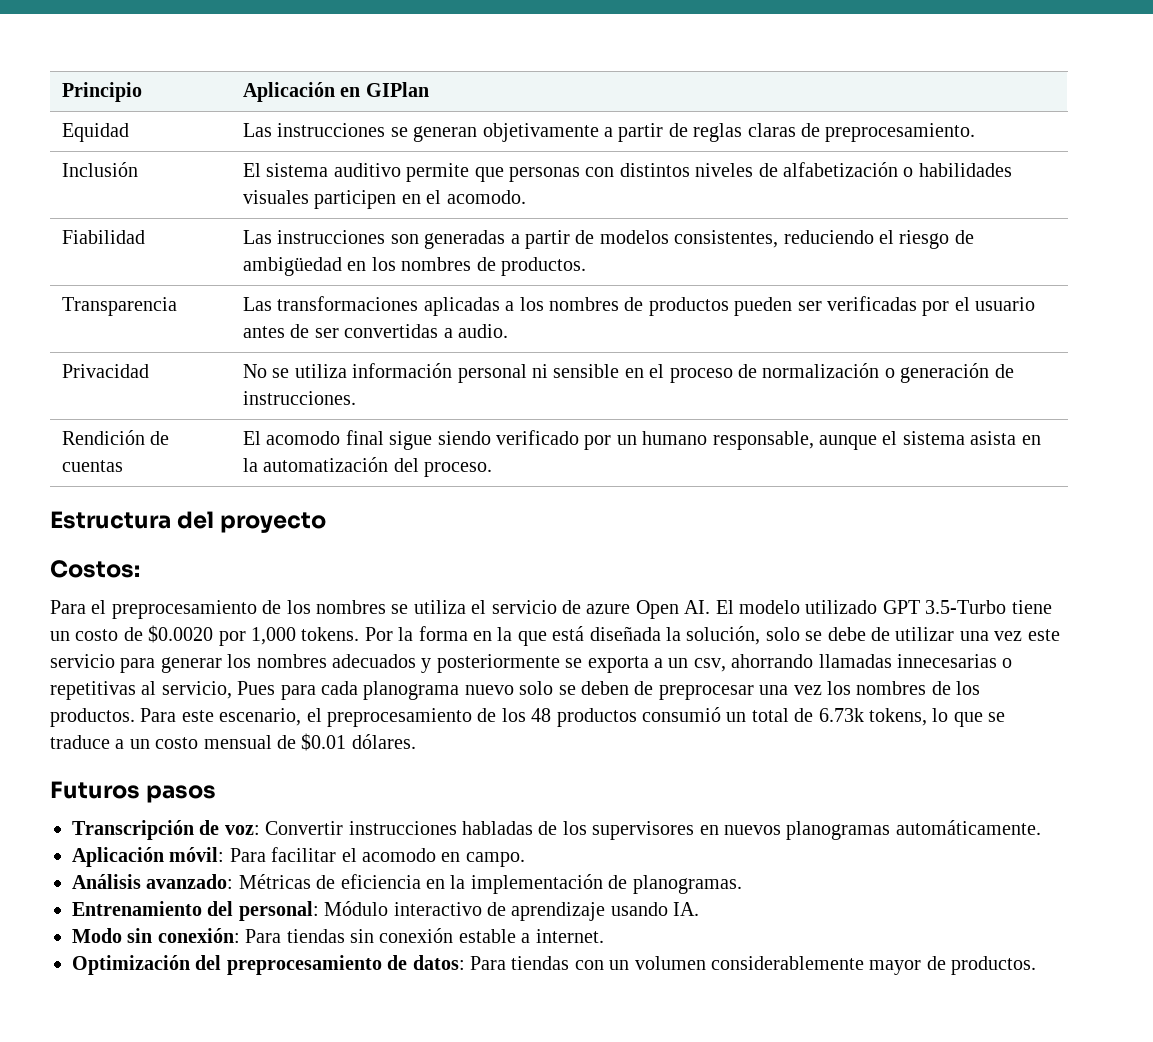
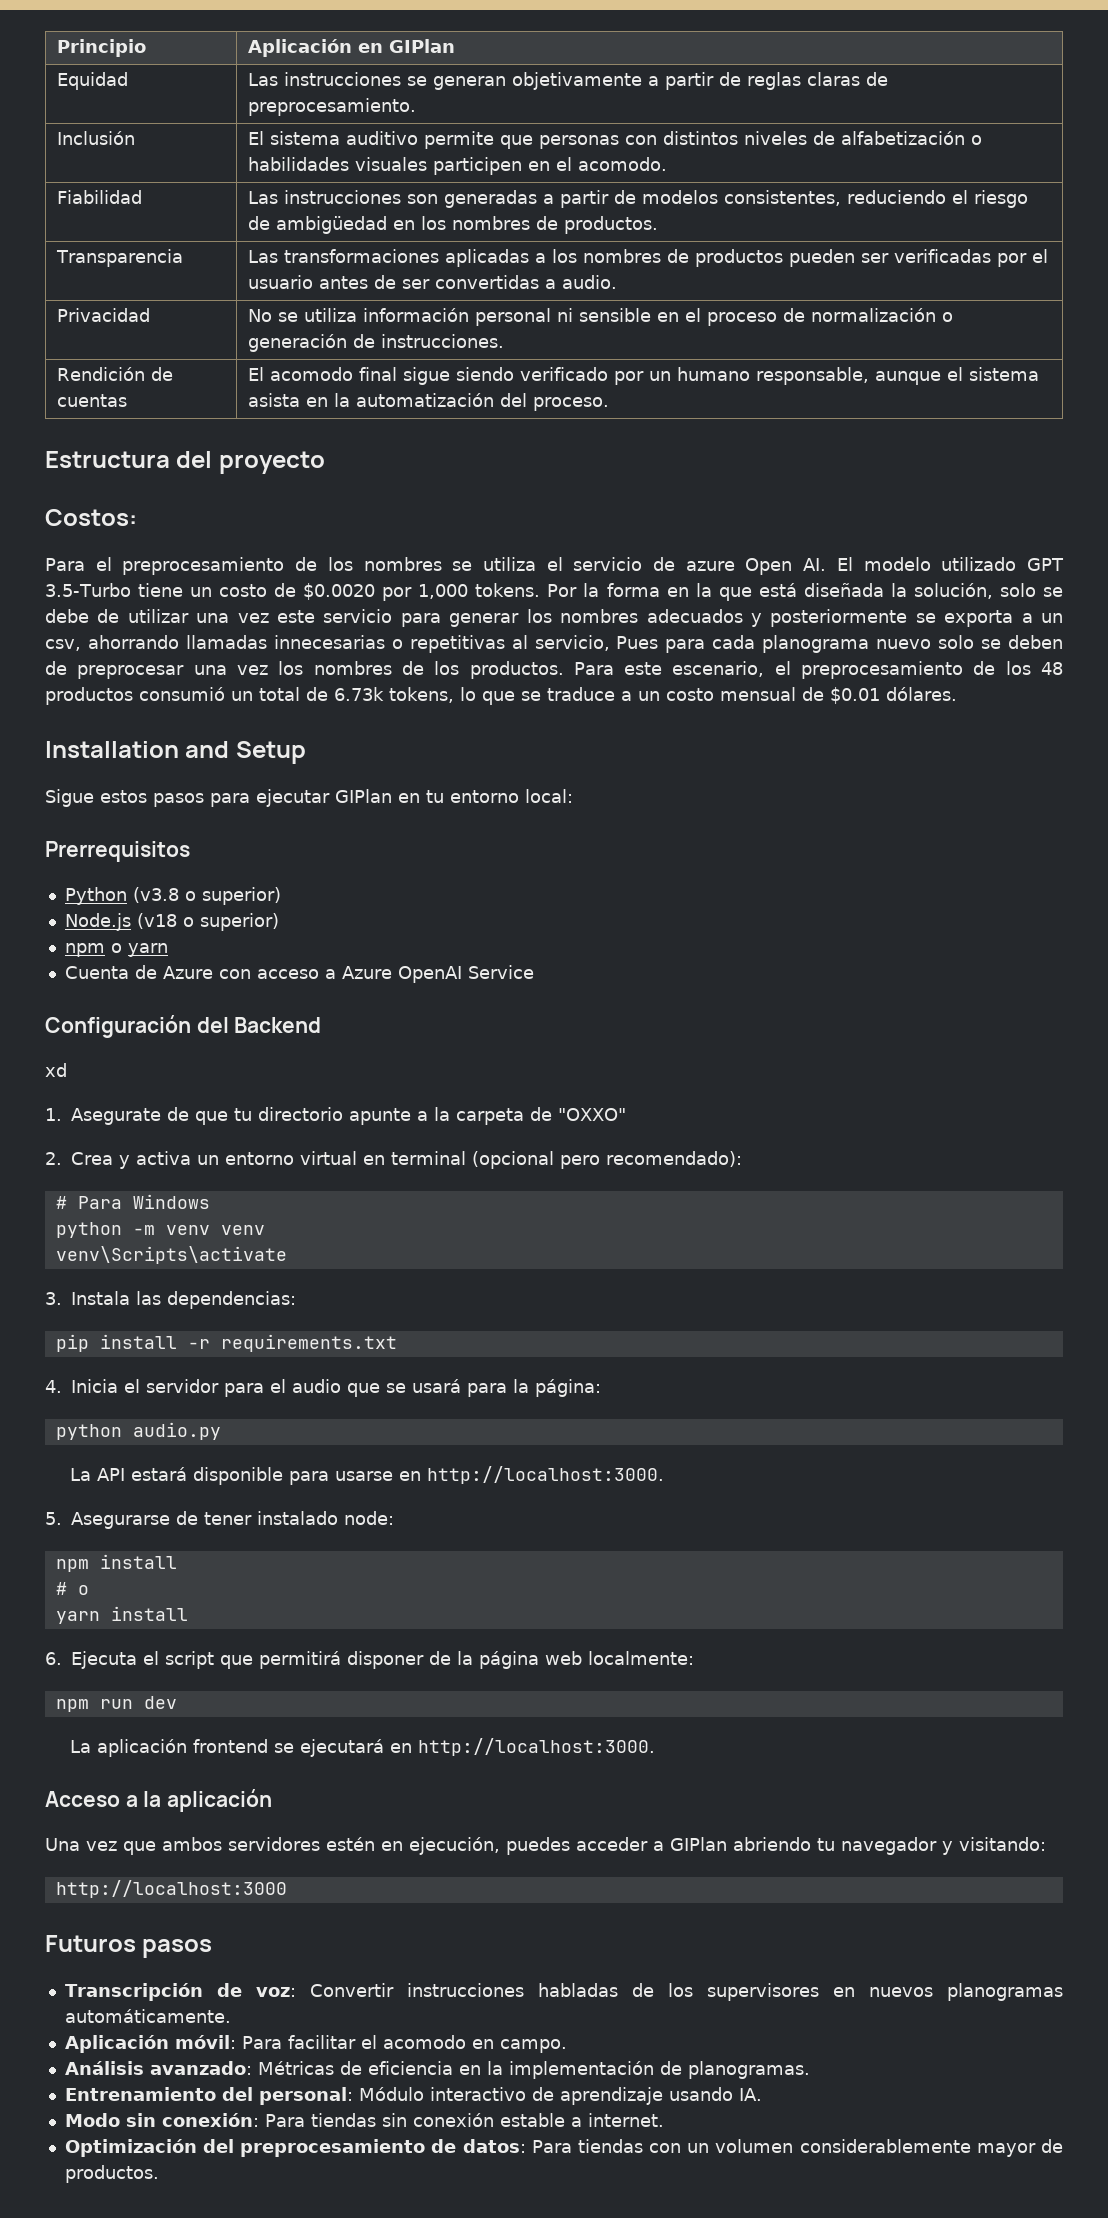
+ Installation and Setup
+ Sigue estos pasos para ejecutar GIPlan en tu entorno local:
+ Prerrequisitos
+ Python (v3.8 o superior)
+ Node.js (v18 o superior)
+ npm o yarn
+ Cuenta de Azure con acceso a Azure OpenAI Service
+ Configuración del Backend
+ xd
+ 1. Asegurate de que tu directorio apunte a la carpeta de "OXXO"
+ 2. Crea y activa un entorno virtual en terminal (opcional pero recomendado):
+ # Para Windows
+ python -m venv venv
+ venv\Scripts\activate
+ 3. Instala las dependencias:
+ pip install -r requirements.txt
+ 4. Inicia el servidor para el audio que se usará para la página:
+ python audio.py
+ La API estará disponible para usarse en http://localhost:3000.
+ 5. Asegurarse de tener instalado node:
+ npm install
+ # o
+ yarn install
+ 6. Ejecuta el script que permitirá disponer de la página web localmente:
+ npm run dev
+ La aplicación frontend se ejecutará en http://localhost:3000.
+ Acceso a la aplicación
+ Una vez que ambos servidores estén en ejecución, puedes acceder a GIPlan abriendo tu navegador y visitando:
+ http://localhost:3000

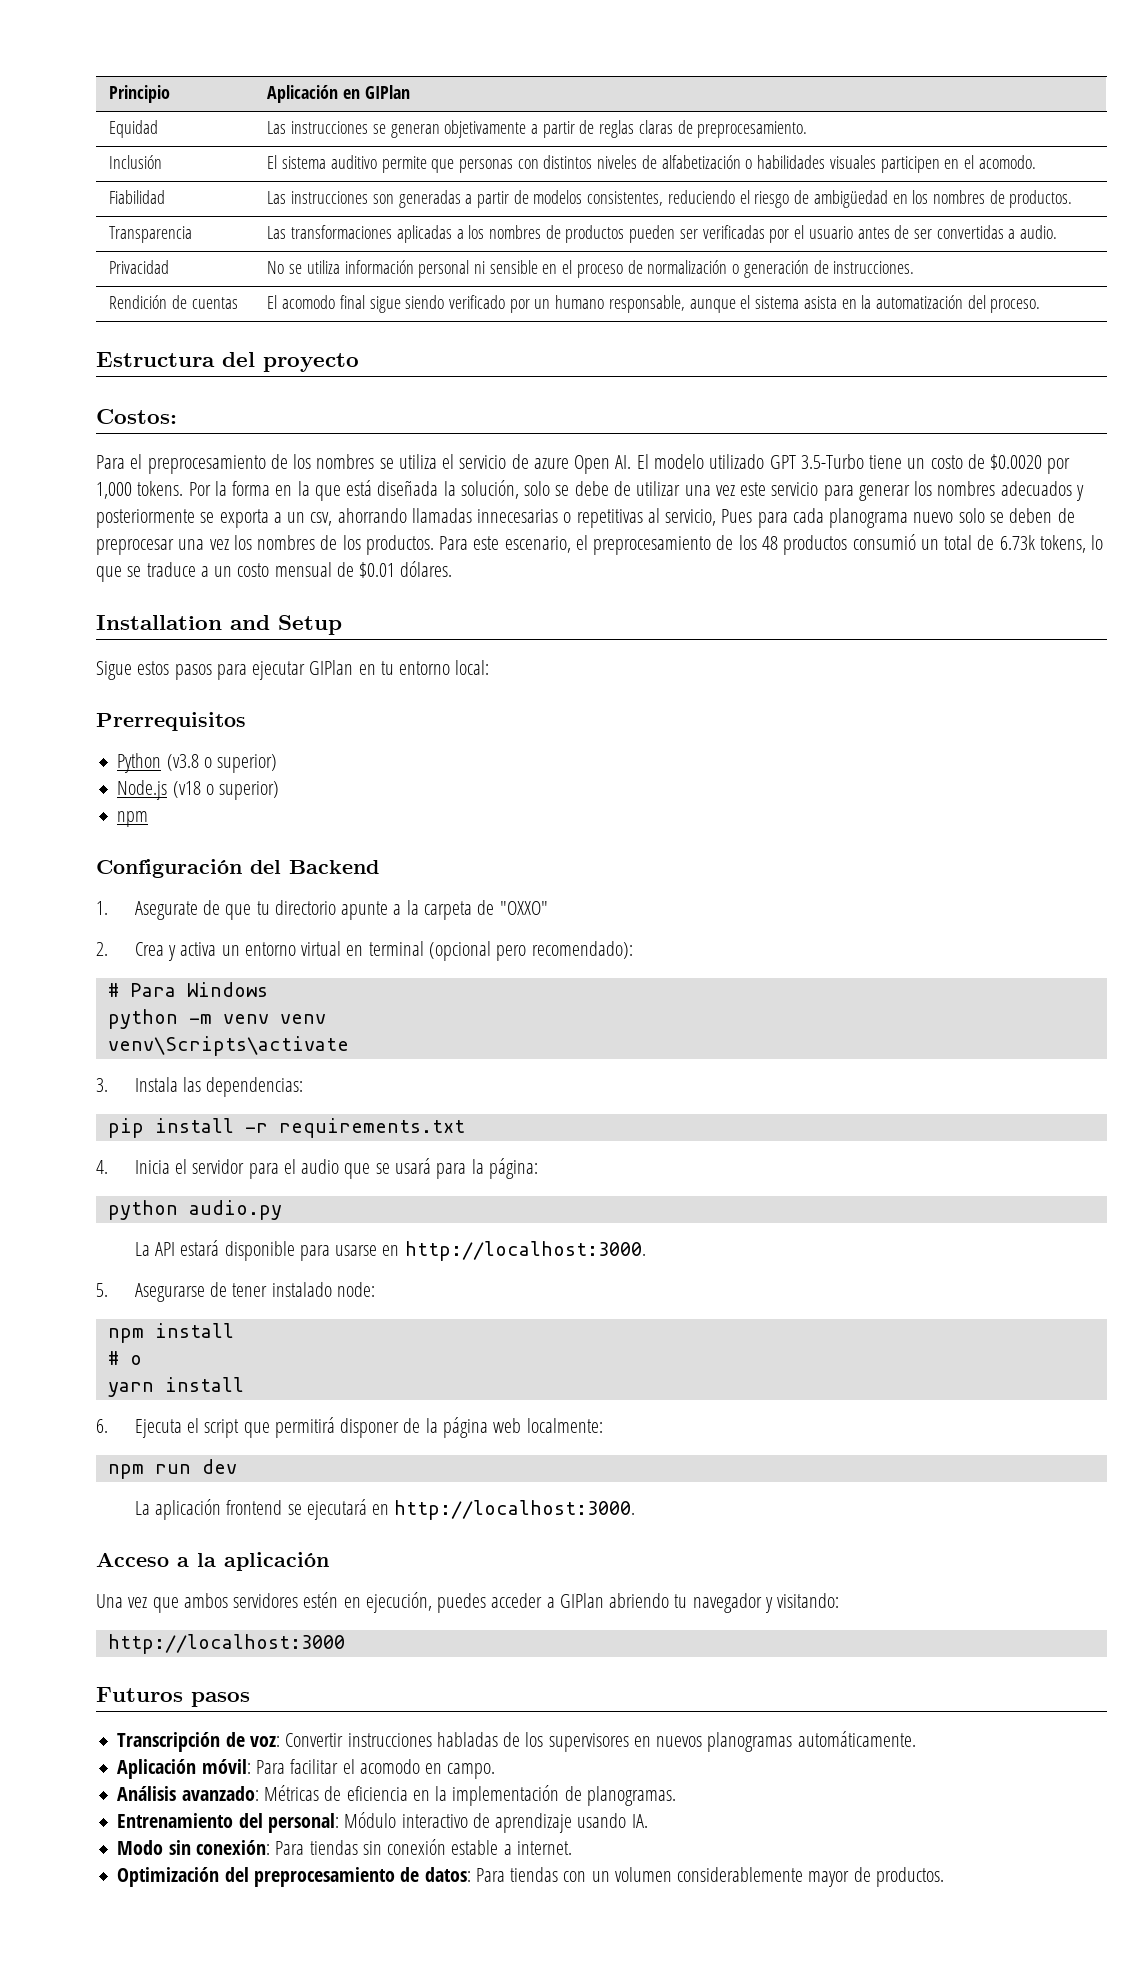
  Node.js (v18 o superior)
- npm o yarn
- Cuenta de Azure con acceso a Azure OpenAI Service
+ npm
- xd

